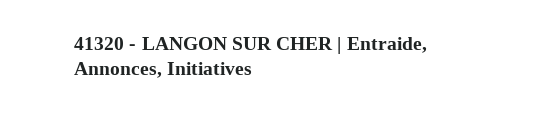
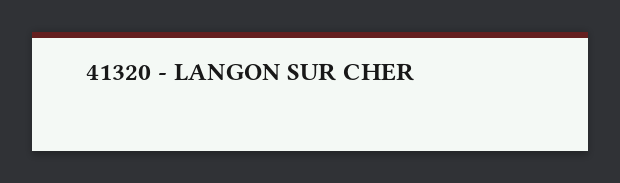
- 41320 - LANGON SUR CHER | Entraide, Annonces, Initiatives
+ 41320 - LANGON SUR CHER

